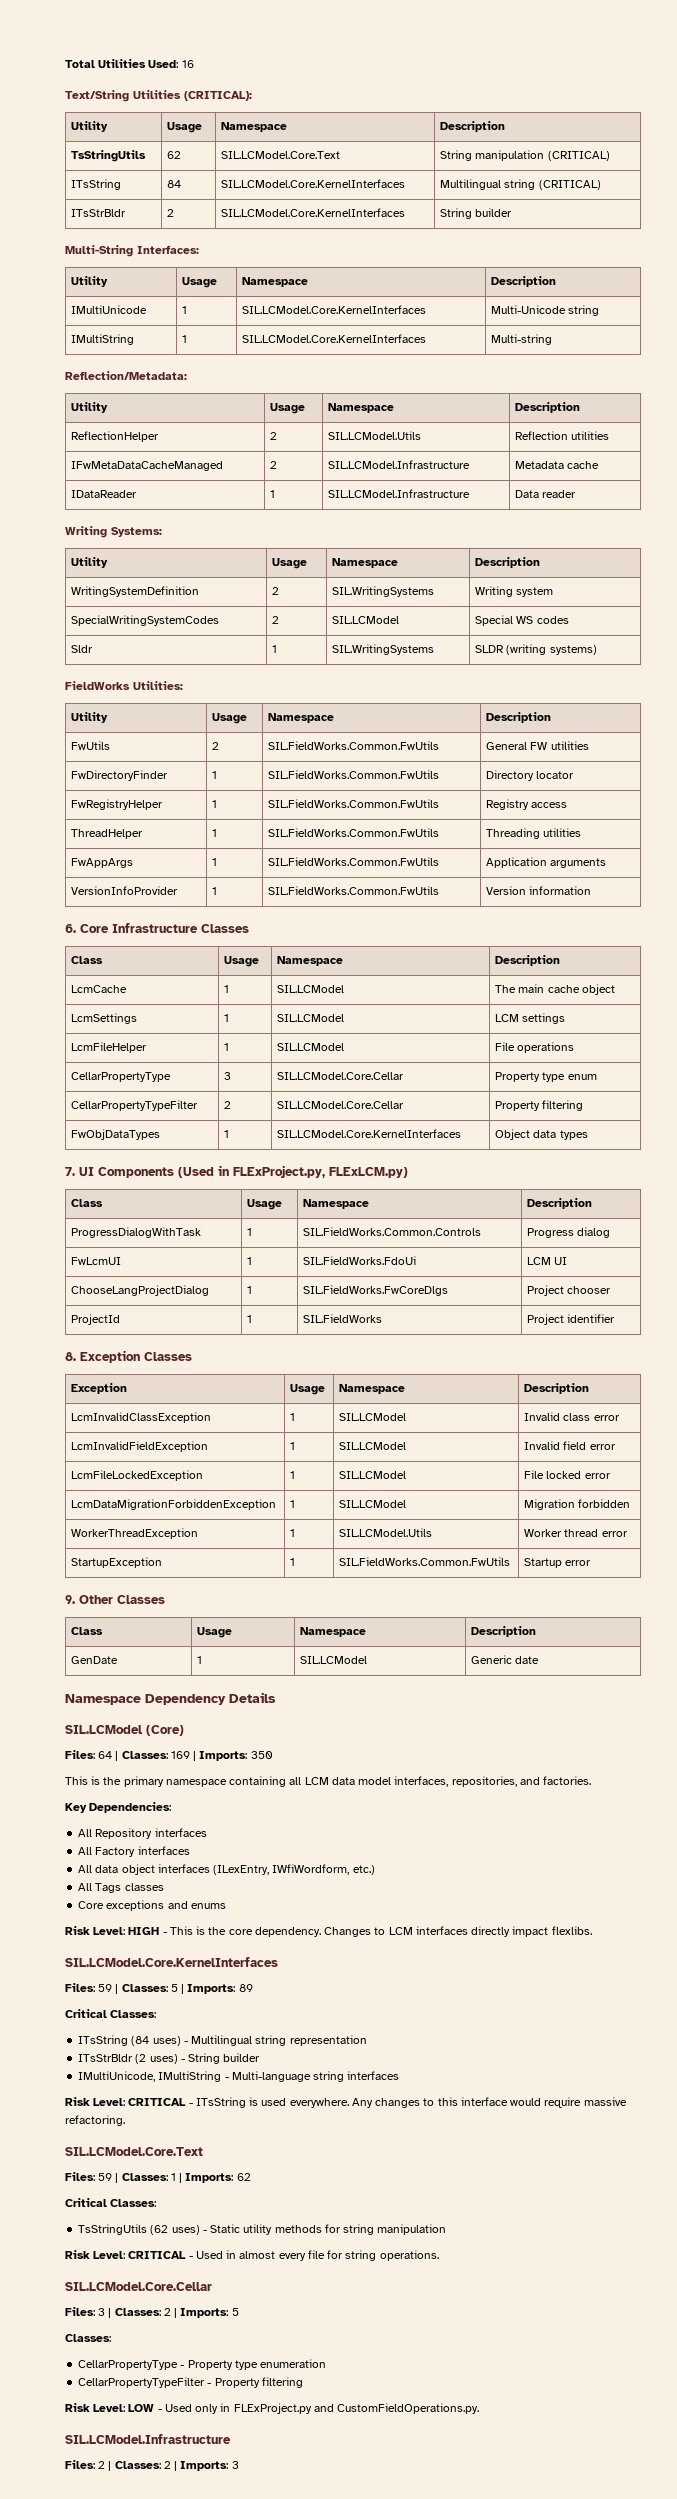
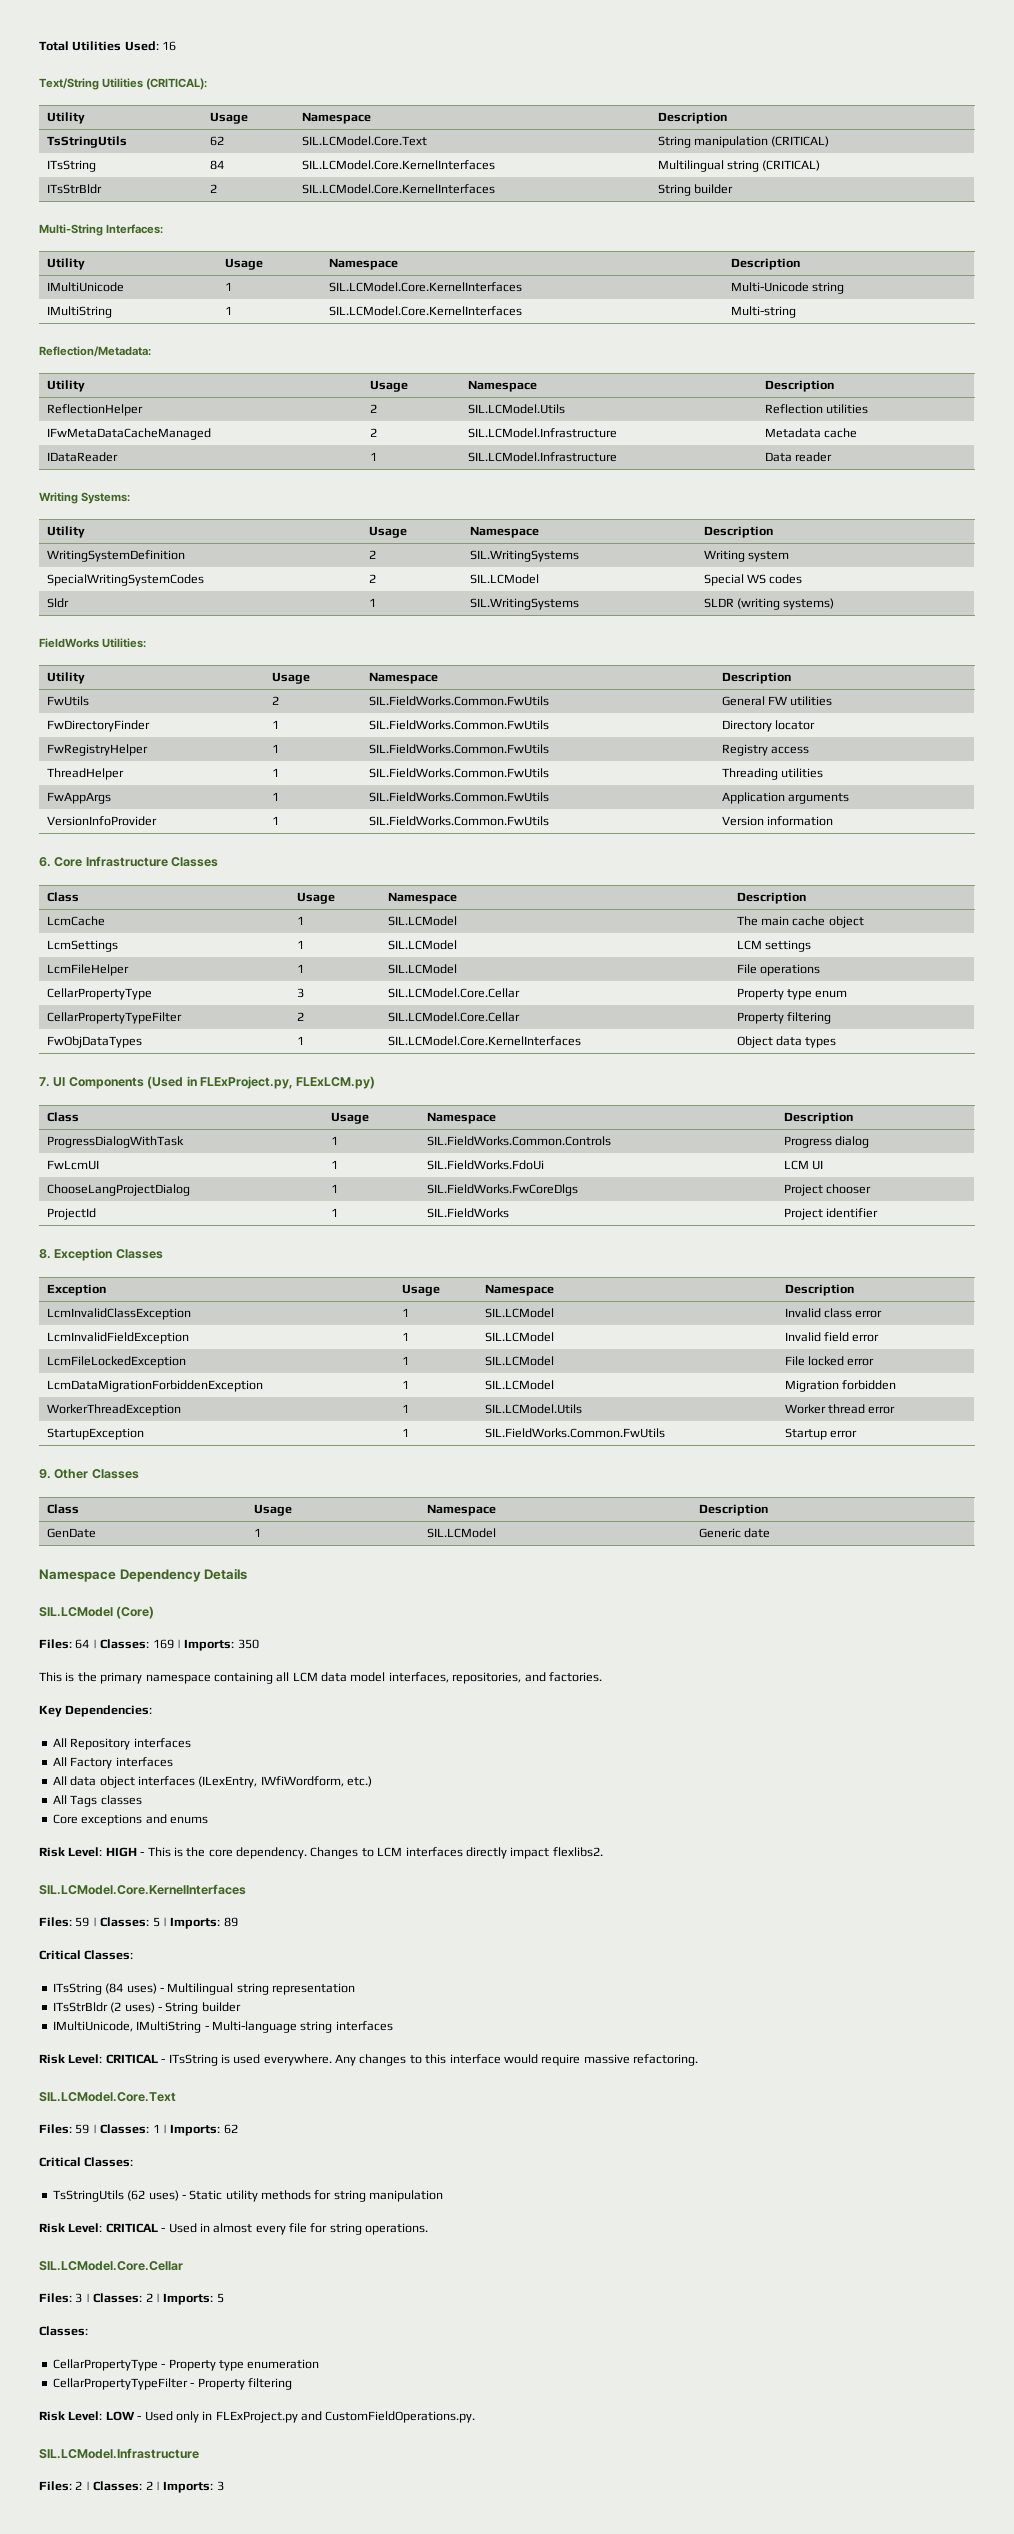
- Changes to LCM interfaces directly impact flexlibs.
+ Changes to LCM interfaces directly impact flexlibs2.

